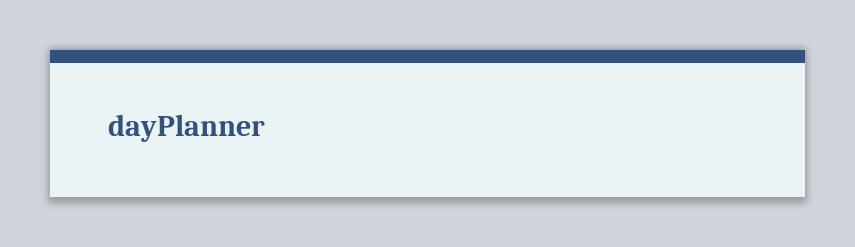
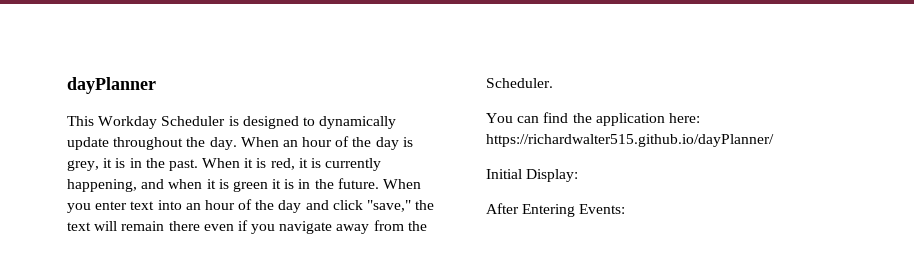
+ This Workday Scheduler is designed to dynamically update throughout the day. When an hour of the day is grey, it is in the past. When it is red, it is currently happening, and when it is green it is in the future. When you enter text into an hour of the day and click "save," the text will remain there even if you navigate away from the Scheduler.
+ You can find the application here: https://richardwalter515.github.io/dayPlanner/
+ Initial Display:
+ After Entering Events:

